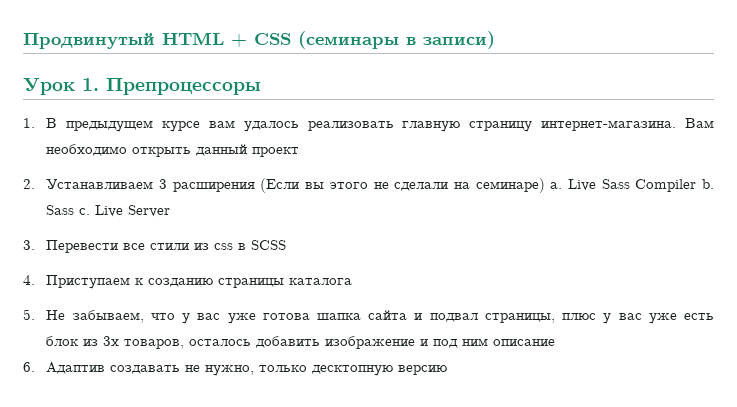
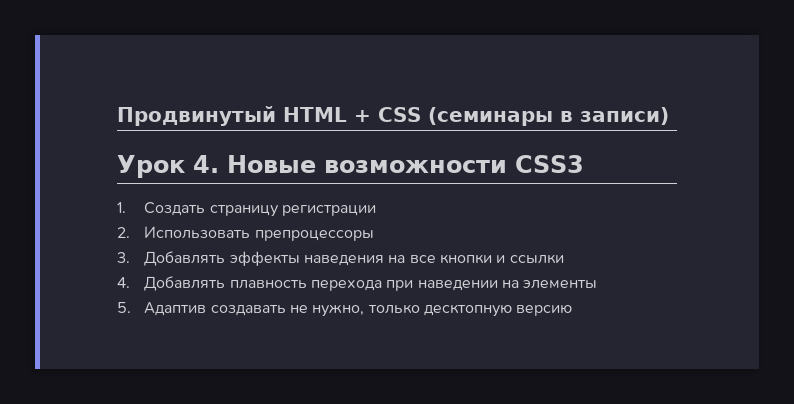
- Урок 1. Препроцессоры
- 1. В предыдущем курсе вам удалось реализовать главную страницу интернет-магазина. Вам необходимо открыть данный проект
- 2. Устанавливаем 3 расширения (Если вы этого не сделали на семинаре) a. Live Sass Compiler b. Sass c. Live Server
- 3. Перевести все стили из css в SCSS
- 4. Приступаем к созданию страницы каталога
- 5. Не забываем, что у вас уже готова шапка сайта и подвал страницы, плюс у вас уже есть блок из 3х товаров, осталось добавить изображение и под ним описание
- 6. Адаптив создавать не нужно, только десктопную версию
+ Урок 4. Новые возможности CSS3
+ 1. Создать страницу регистрации
+ 2. Использовать препроцессоры
+ 3. Добавлять эффекты наведения на все кнопки и ссылки
+ 4. Добавлять плавность перехода при наведении на элементы
+ 5. Адаптив создавать не нужно, только десктопную версию

